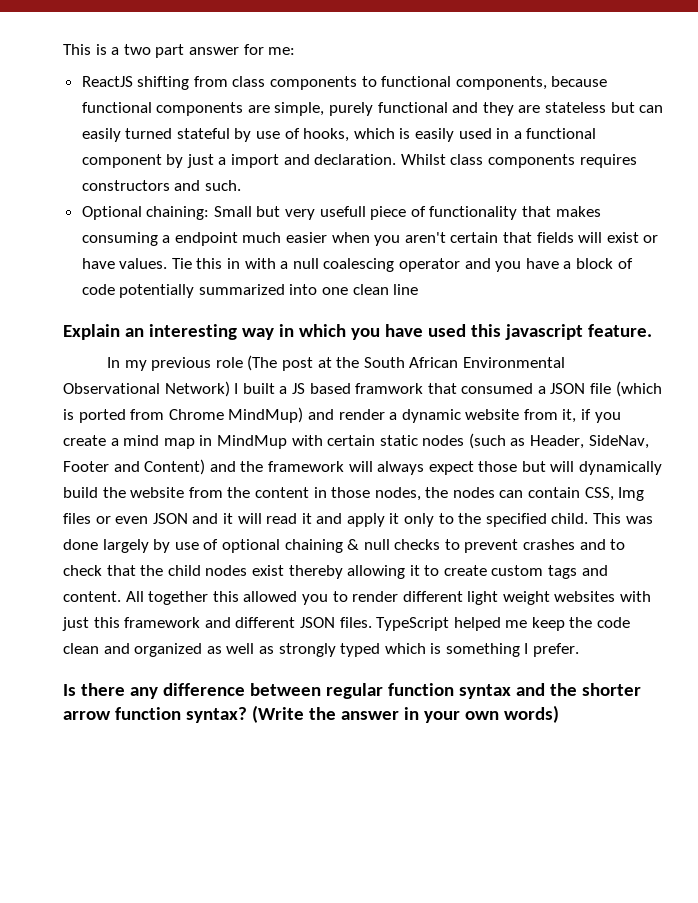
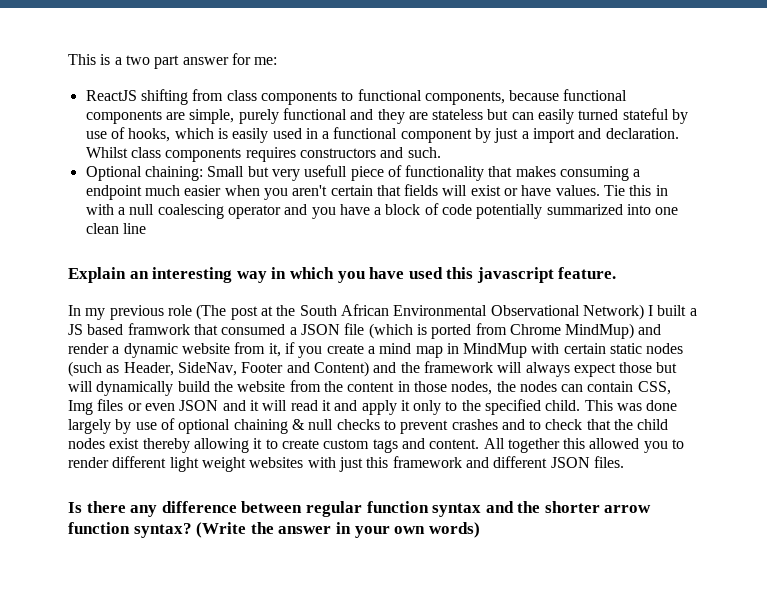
- TypeScript helped me keep the code clean and organized as well as strongly typed which is something I prefer.

